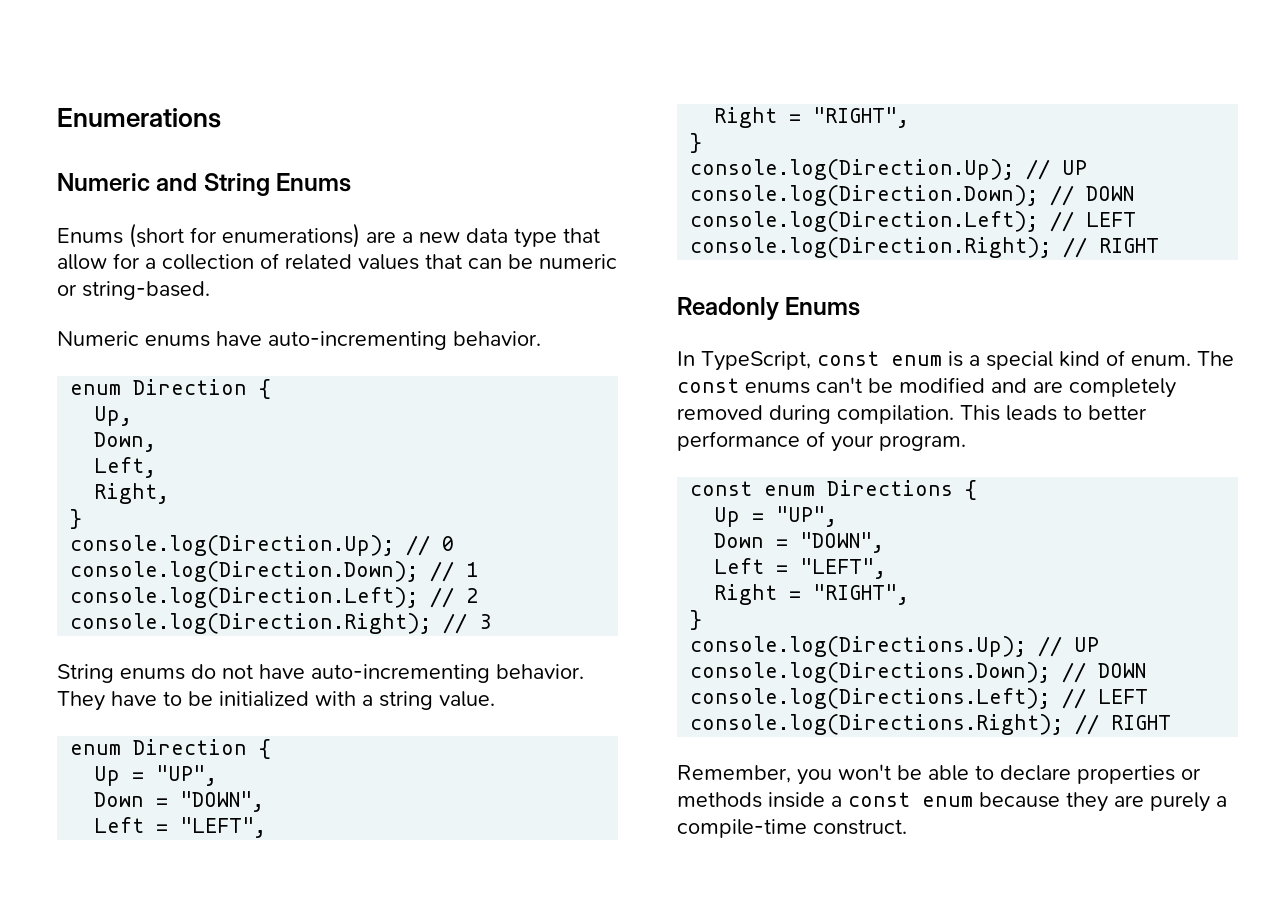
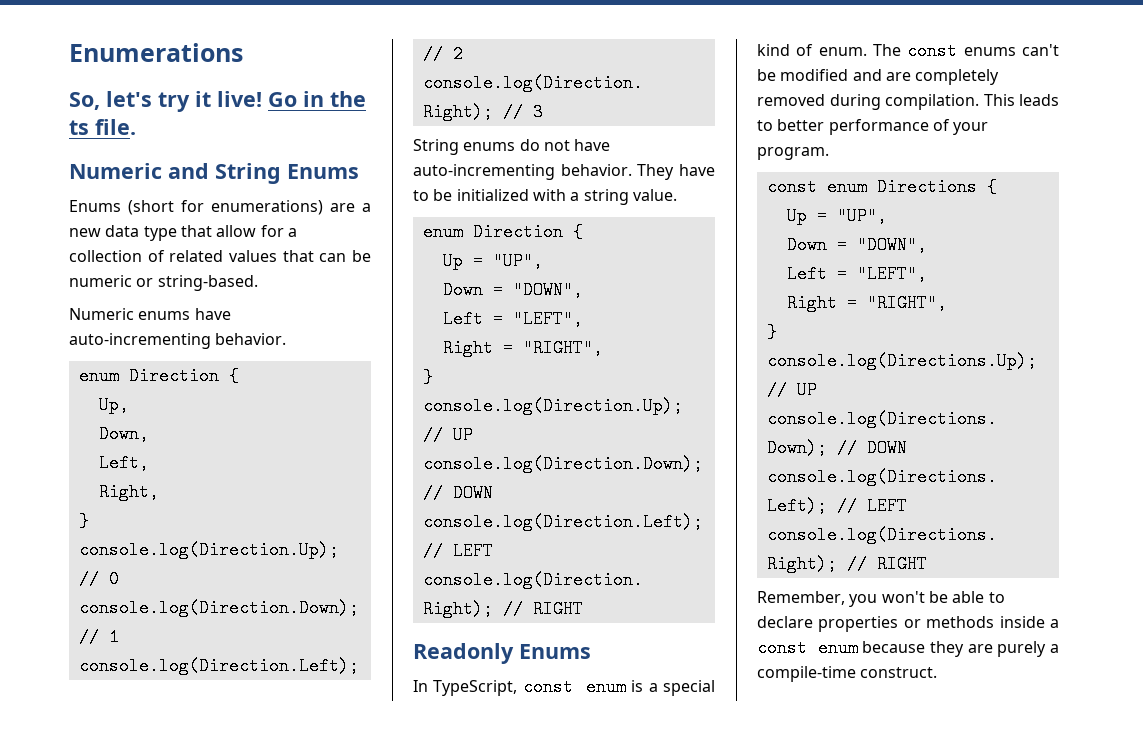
+ So, let's try it live! Go in the ts file.

